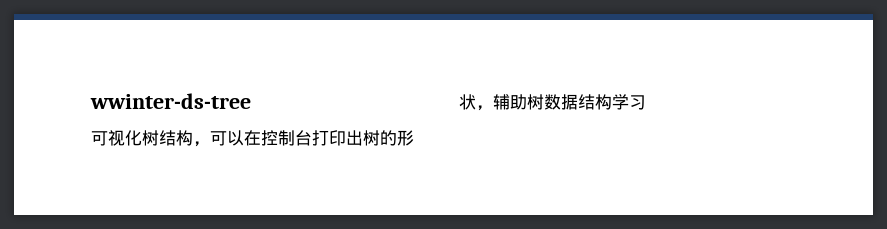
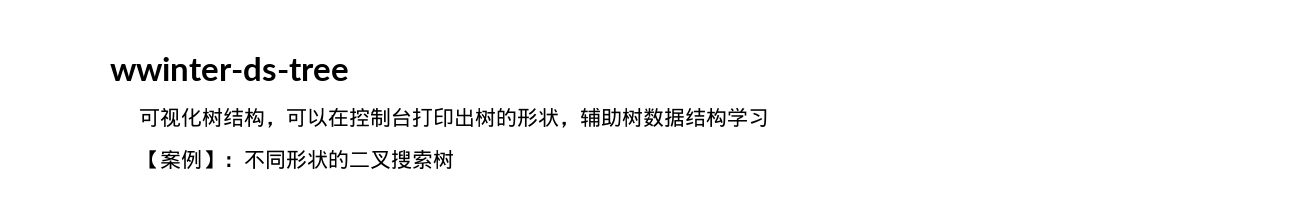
+ 【案例】：不同形状的二叉搜索树

